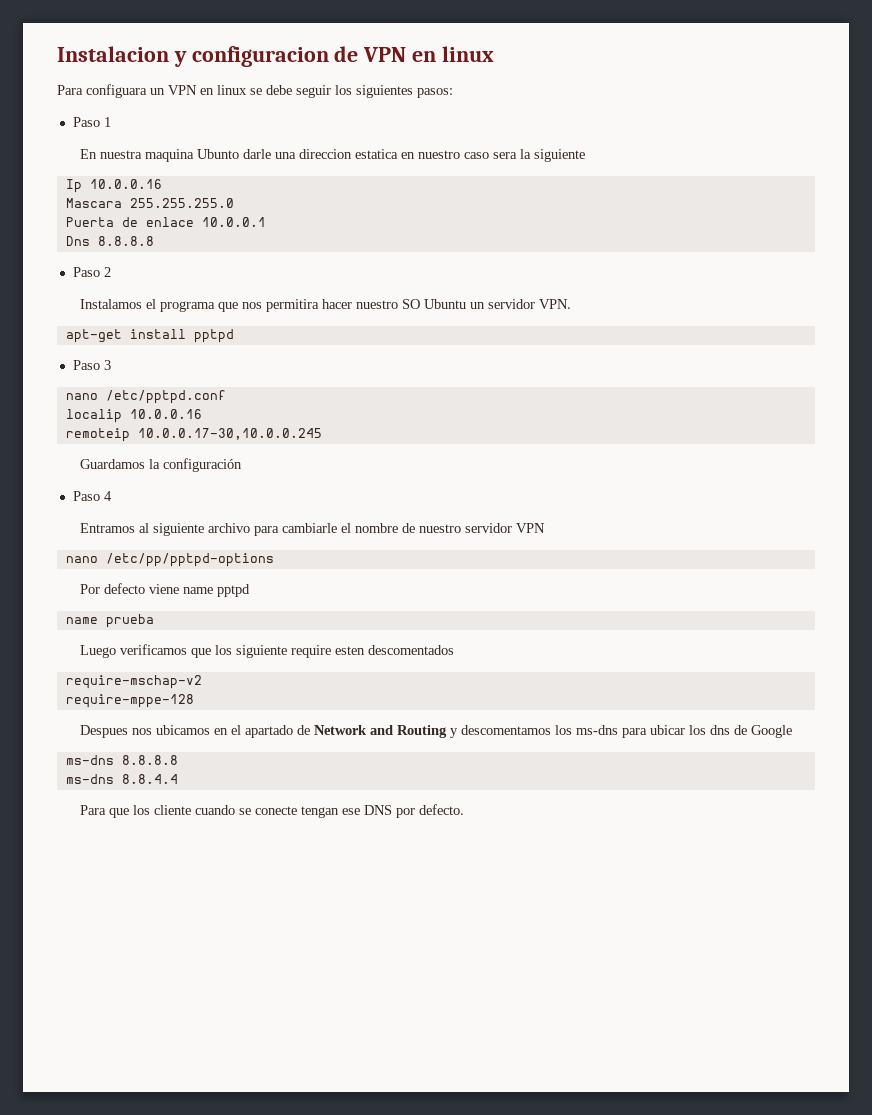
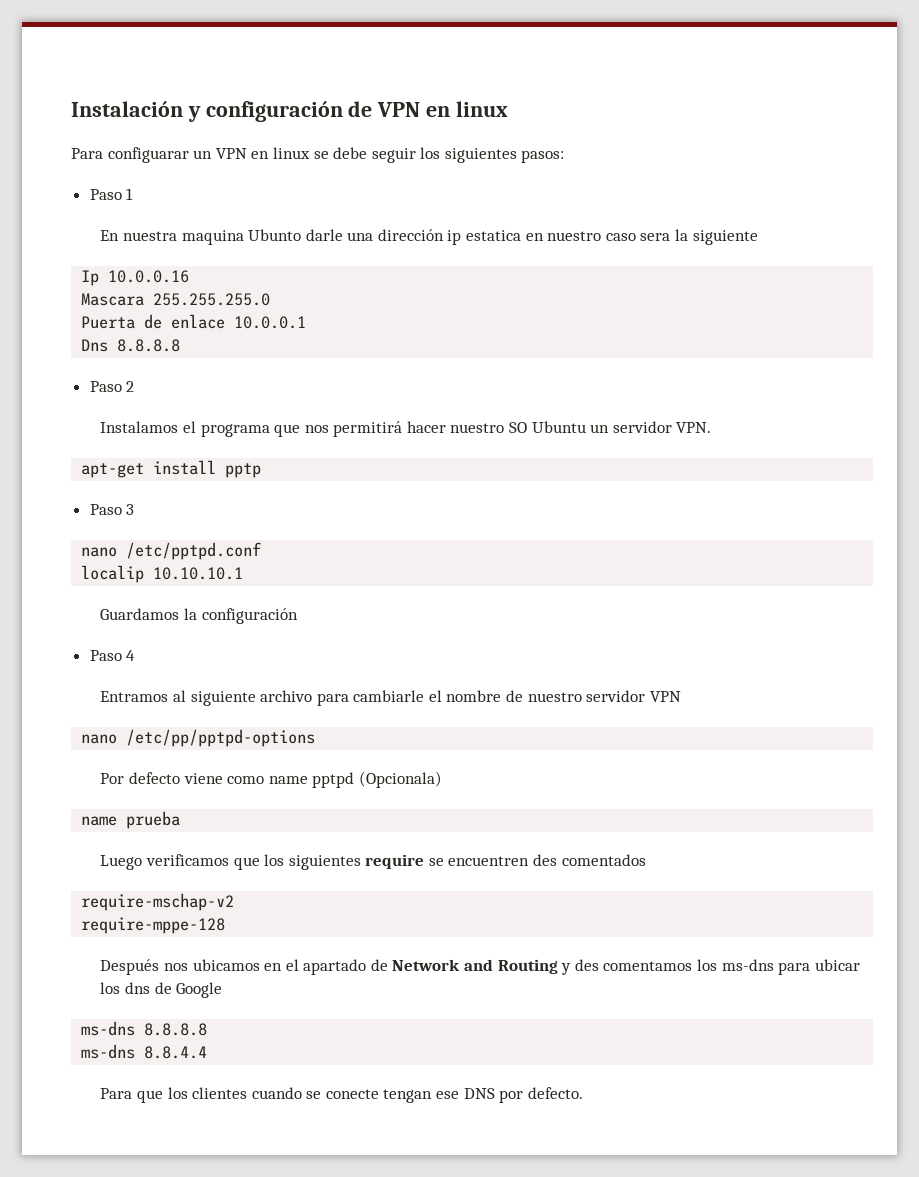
- Instalacion y configuracion de VPN en linux
+ Instalación y configuración de VPN en linux
- Para configuara un VPN en linux se debe seguir los siguientes pasos:
+ Para configuarar un VPN en linux se debe seguir los siguientes pasos:
- En nuestra maquina Ubunto darle una direccion estatica en nuestro caso sera la siguiente
+ En nuestra maquina Ubunto darle una dirección ip estatica en nuestro caso sera la siguiente
- Instalamos el programa que nos permitira hacer nuestro SO Ubuntu un servidor VPN.
+ Instalamos el programa que nos permitirá hacer nuestro SO Ubuntu un servidor VPN.
- apt-get install pptpd
+ apt-get install pptp
- localip 10.0.0.16
- remoteip 10.0.0.17-30,10.0.0.245
+ localip 10.10.10.1
- Por defecto viene name pptpd
+ Por defecto viene como name pptpd (Opcionala)
- Luego verificamos que los siguiente require esten descomentados
+ Luego verificamos que los siguientes require se encuentren des comentados
- Despues nos ubicamos en el apartado de Network and Routing y descomentamos los ms-dns para ubicar los dns de Google
+ Después nos ubicamos en el apartado de Network and Routing y des comentamos los ms-dns para ubicar los dns de Google
- Para que los cliente cuando se conecte tengan ese DNS por defecto.
+ Para que los clientes cuando se conecte tengan ese DNS por defecto.

